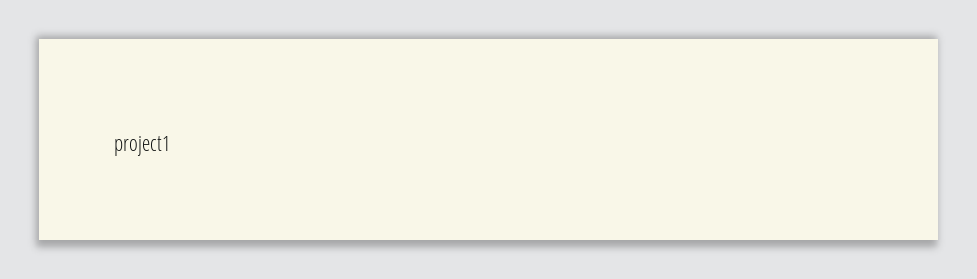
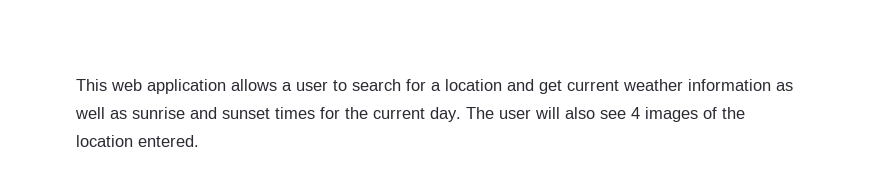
- project1
+ This web application allows a user to search for a location and get current weather information as well as sunrise and sunset times for the current day. The user will also see 4 images of the location entered.

